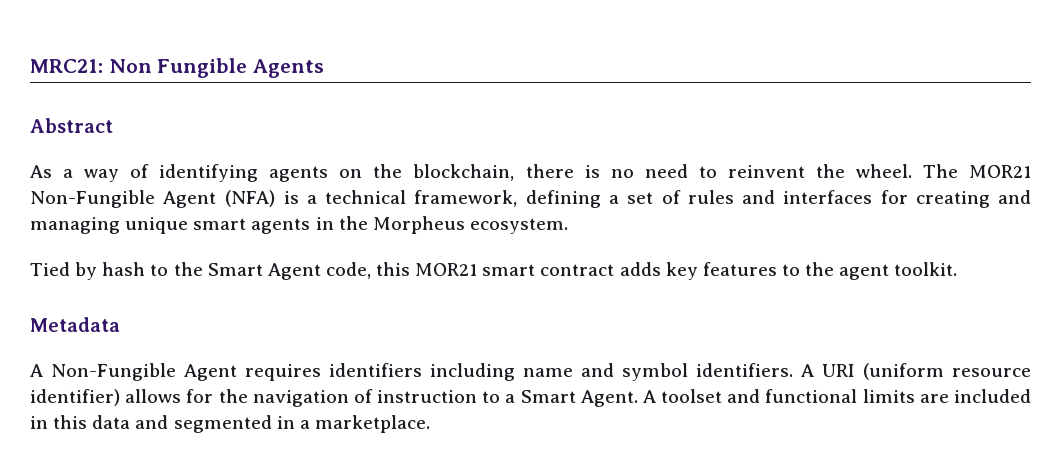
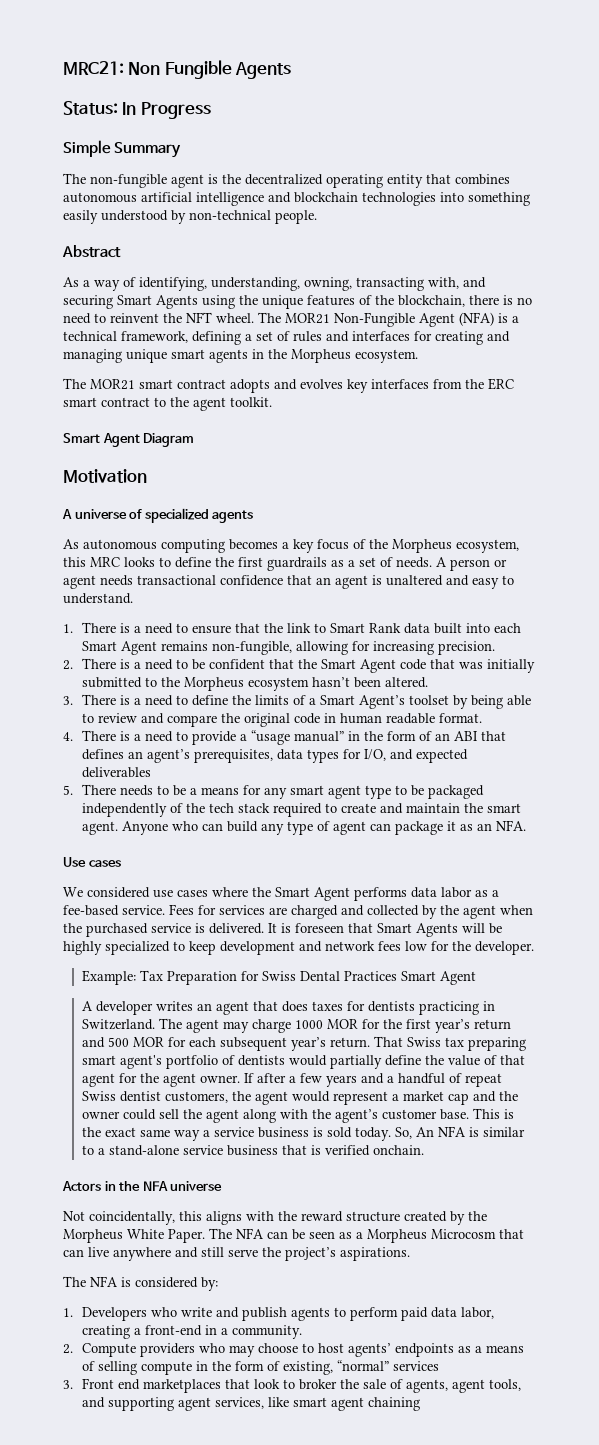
+ Status: In Progress
+ Simple Summary
+ The non-fungible agent is the decentralized operating entity that combines autonomous artificial intelligence and blockchain technologies into something easily understood by non-technical people.
- As a way of identifying agents on the blockchain, there is no need to reinvent the wheel.
+ As a way of identifying, understanding, owning, transacting with, and securing Smart Agents using the unique features of the blockchain, there is no need to reinvent the NFT wheel.
- Tied by hash to the Smart Agent code, this MOR21 smart contract adds key features to the agent toolkit.
- Metadata
- A Non-Fungible Agent requires identifiers including name and symbol identifiers. A URI (uniform resource identifier) allows for the navigation of instruction to a Smart Agent. A toolset and functional limits are included in this data and segmented in a marketplace.
+ The MOR21 smart contract adopts and evolves key interfaces from the ERC smart contract to the agent toolkit.
+ Smart Agent Diagram
+ Motivation
+ A universe of specialized agents
+ As autonomous computing becomes a key focus of the Morpheus ecosystem, this MRC looks to define the first guardrails as a set of needs. A person or agent needs transactional confidence that an agent is unaltered and easy to understand.
+ 1. There is a need to ensure that the link to Smart Rank data built into each Smart Agent remains non-fungible, allowing for increasing precision.
+ 2. There is a need to be confident that the Smart Agent code that was initially submitted to the Morpheus ecosystem hasn’t been altered.
+ 3. There is a need to define the limits of a Smart Agent’s toolset by being able to review and compare the original code in human readable format.
+ 4. There is a need to provide a “usage manual” in the form of an ABI that defines an agent’s prerequisites, data types for I/O, and expected deliverables
+ 5. There needs to be a means for any smart agent type to be packaged independently of the tech stack required to create and maintain the smart agent. Anyone who can build any type of agent can package it as an NFA.
+ Use cases
+ We considered use cases where the Smart Agent performs data labor as a fee-based service. Fees for services are charged and collected by the agent when the purchased service is delivered. It is foreseen that Smart Agents will be highly specialized to keep development and network fees low for the developer.
+ Example: Tax Preparation for Swiss Dental Practices Smart Agent
+ A developer writes an agent that does taxes for dentists practicing in Switzerland. The agent may charge 1000 MOR for the first year’s return and 500 MOR for each subsequent year’s return. That Swiss tax preparing smart agent's portfolio of dentists would partially define the value of that agent for the agent owner. If after a few years and a handful of repeat Swiss dentist customers, the agent would represent a market cap and the owner could sell the agent along with the agent’s customer base. This is the exact same way a service business is sold today. So, An NFA is similar to a stand-alone service business that is verified onchain.
+ Actors in the NFA universe
+ Not coincidentally, this aligns with the reward structure created by the Morpheus White Paper. The NFA can be seen as a Morpheus Microcosm that can live anywhere and still serve the project’s aspirations.
+ The NFA is considered by:
+ 1. Developers who write and publish agents to perform paid data labor, creating a front-end in a community.
+ 2. Compute providers who may choose to host agents’ endpoints as a means of selling compute in the form of existing, “normal” services
+ 3. Front end marketplaces that look to broker the sale of agents, agent tools, and supporting agent services, like smart agent chaining

